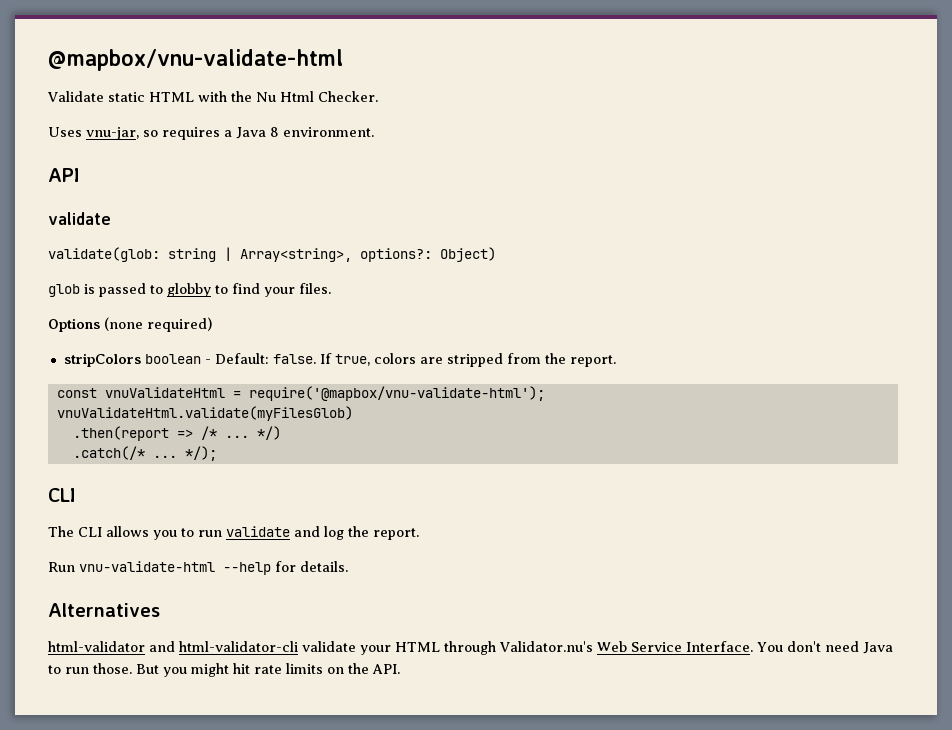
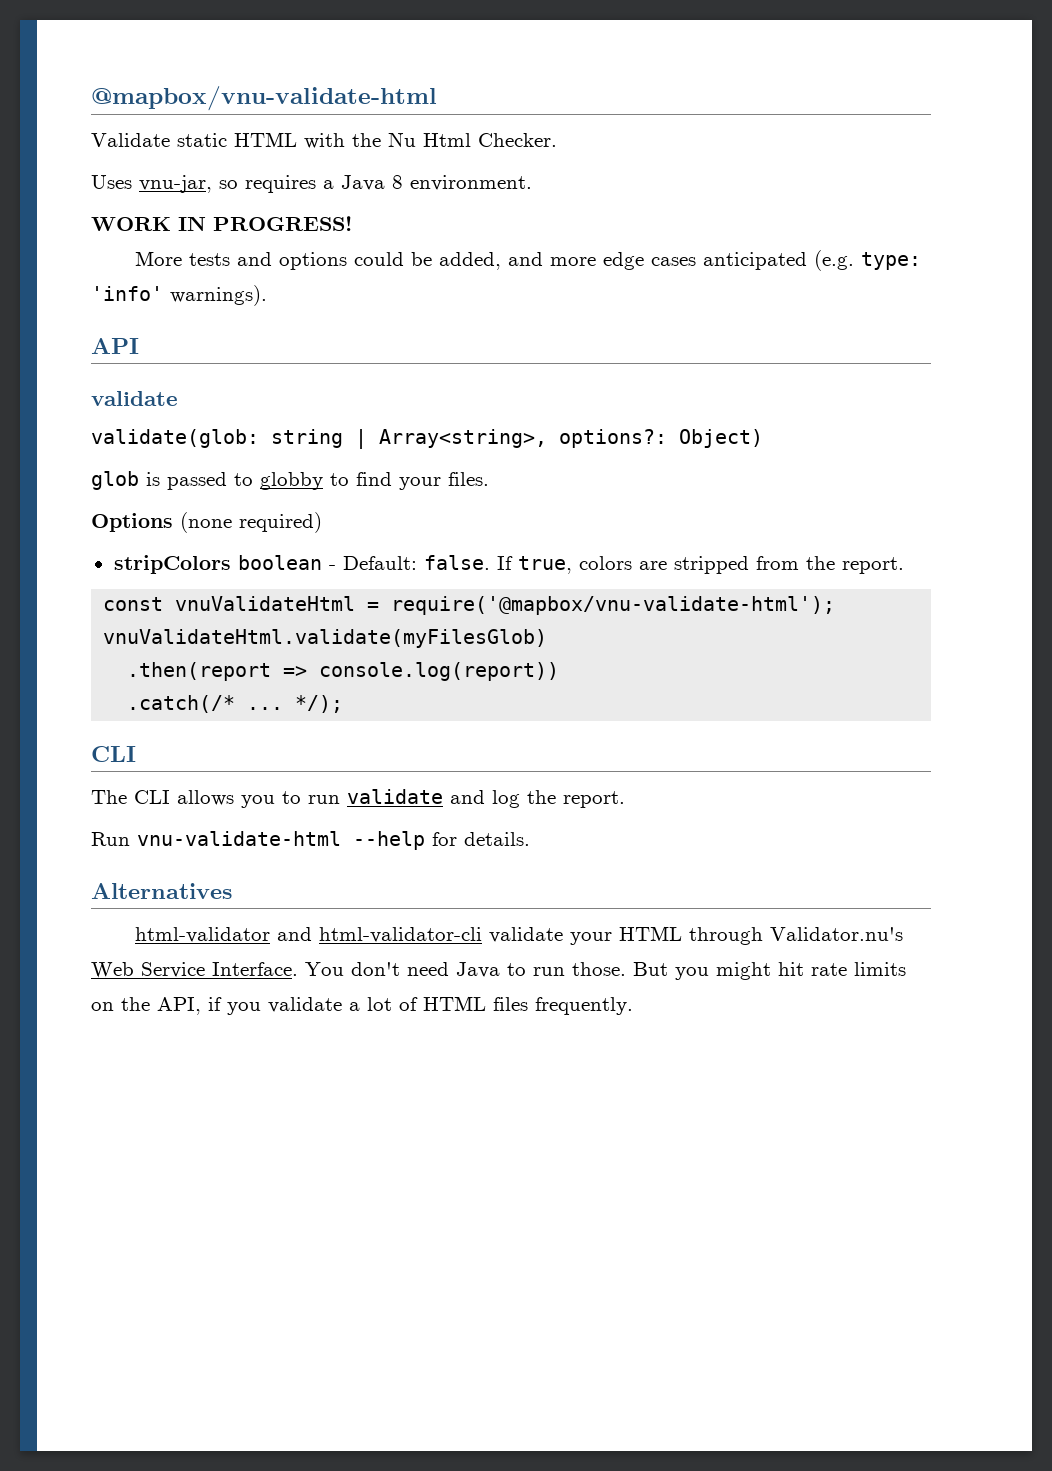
+ WORK IN PROGRESS!
+ More tests and options could be added, and more edge cases anticipated (e.g. type: 'info' warnings).
- .then(report => /* ... */)
+ .then(report => console.log(report))
- But you might hit rate limits on the API.
+ But you might hit rate limits on the API, if you validate a lot of HTML files frequently.

